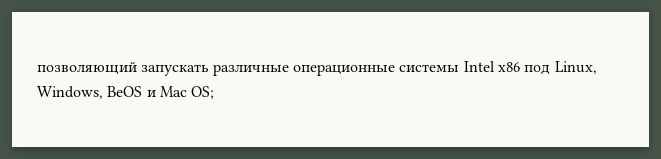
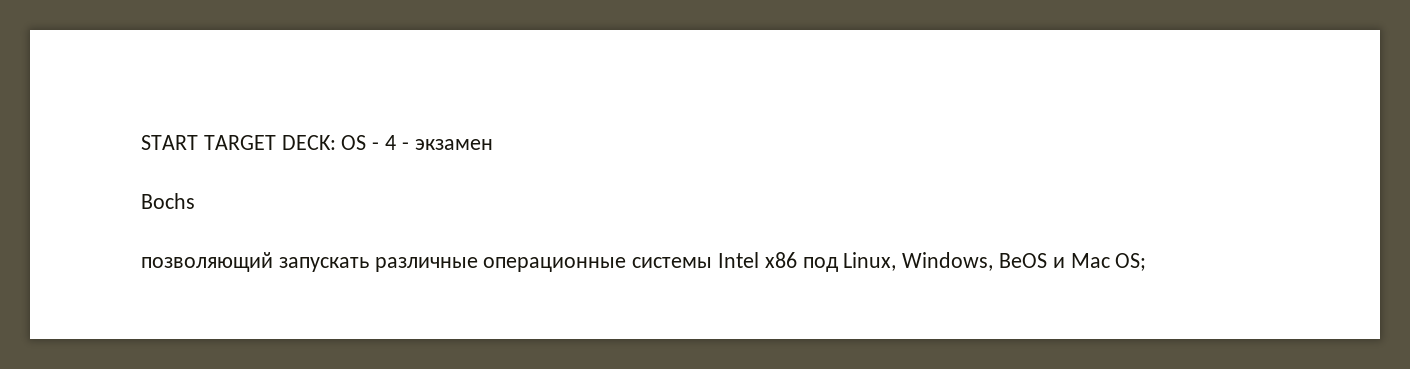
+ START TARGET DECK: OS - 4 - экзамен
+ Bochs

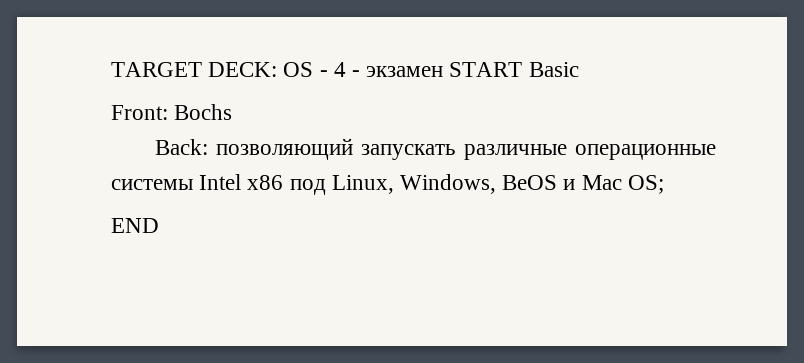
- START TARGET DECK: OS - 4 - экзамен
- Bochs
+ TARGET DECK: OS - 4 - экзамен START Basic
+ Front: Bochs
- позволяющий запускать различные операционные системы Intel х86 под Linux, Windows, BeOS и Mac OS;
+ Back: позволяющий запускать различные операционные системы Intel х86 под Linux, Windows, BeOS и Mac OS;
+ END

